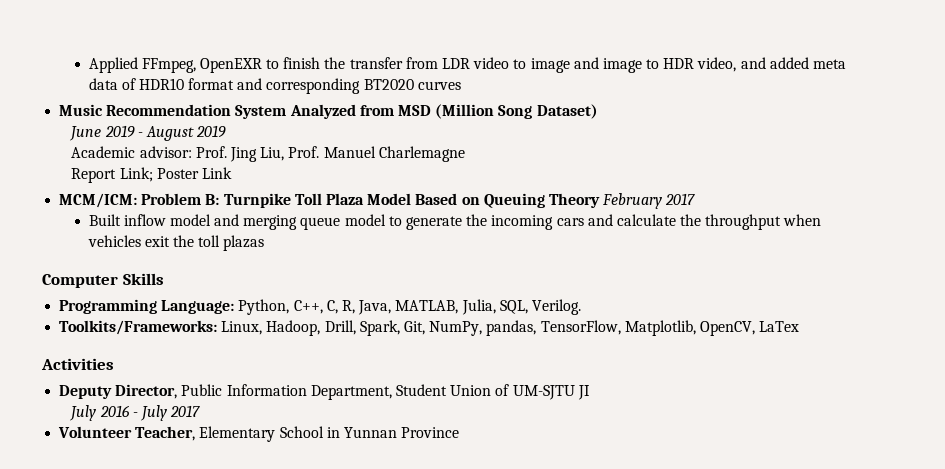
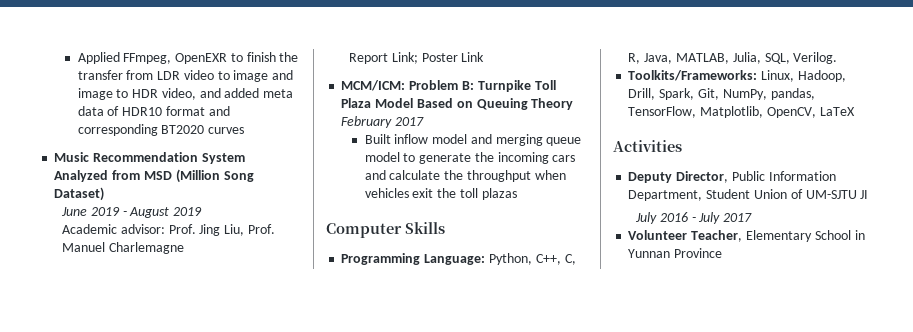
- Toolkits/Frameworks: Linux, Hadoop, Drill, Spark, Git, NumPy, pandas, TensorFlow, Matplotlib, OpenCV, LaTex
+ Toolkits/Frameworks: Linux, Hadoop, Drill, Spark, Git, NumPy, pandas, TensorFlow, Matplotlib, OpenCV, LaTeX

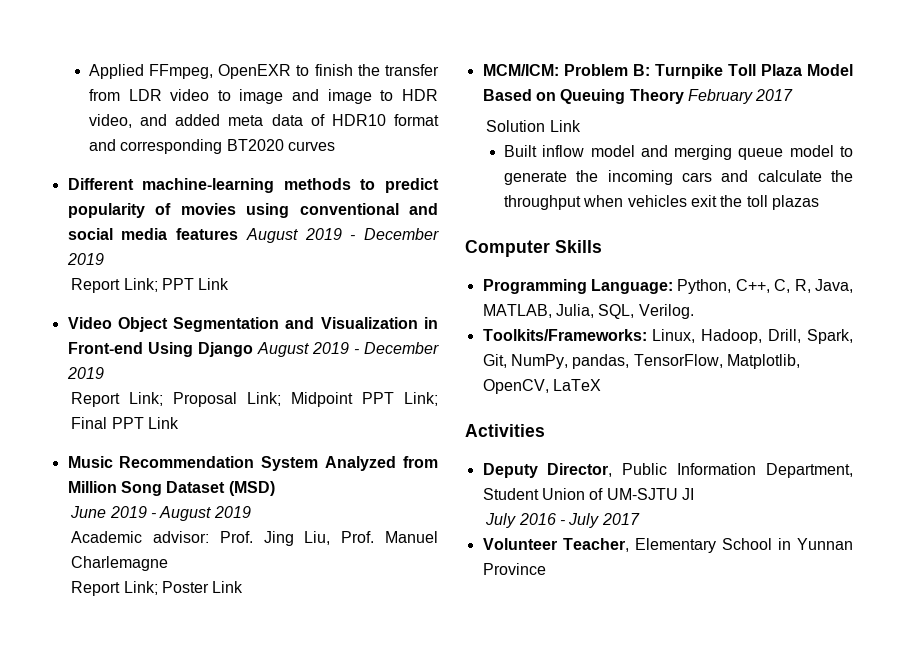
+ Different machine-learning methods to predict popularity of movies using conventional and social media features August 2019 - December 2019
+ Report Link; PPT Link
+ Video Object Segmentation and Visualization in Front-end Using Django August 2019 - December 2019
+ Report Link; Proposal Link; Midpoint PPT Link; Final PPT Link
- Music Recommendation System Analyzed from MSD (Million Song Dataset)
+ Music Recommendation System Analyzed from Million Song Dataset (MSD)
+ Solution Link

